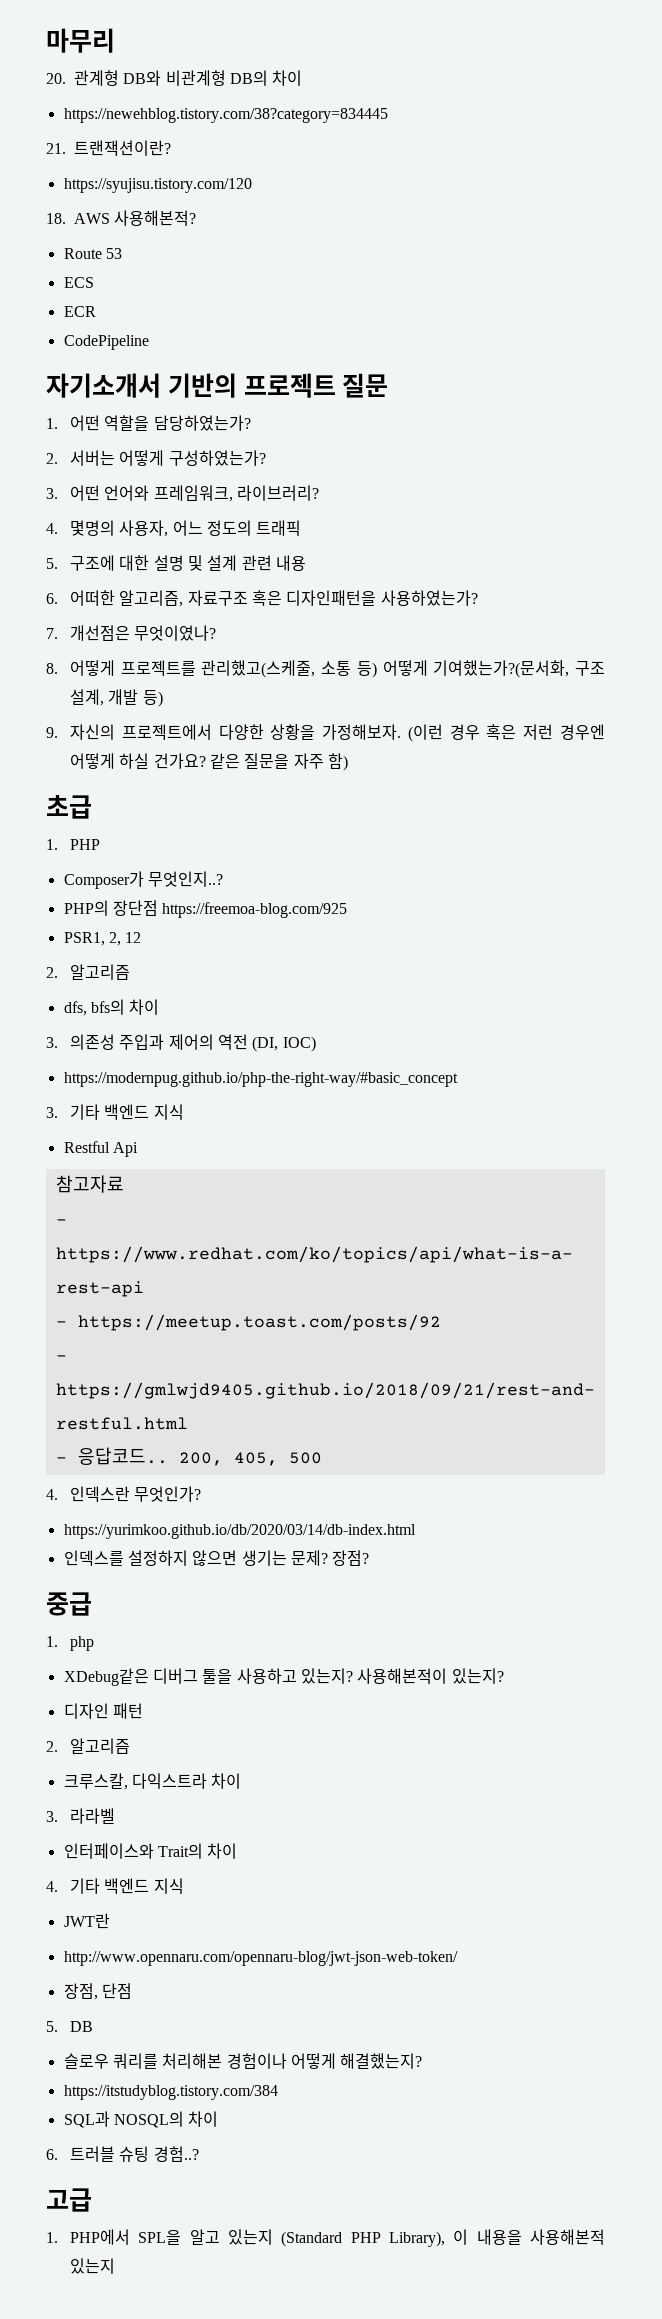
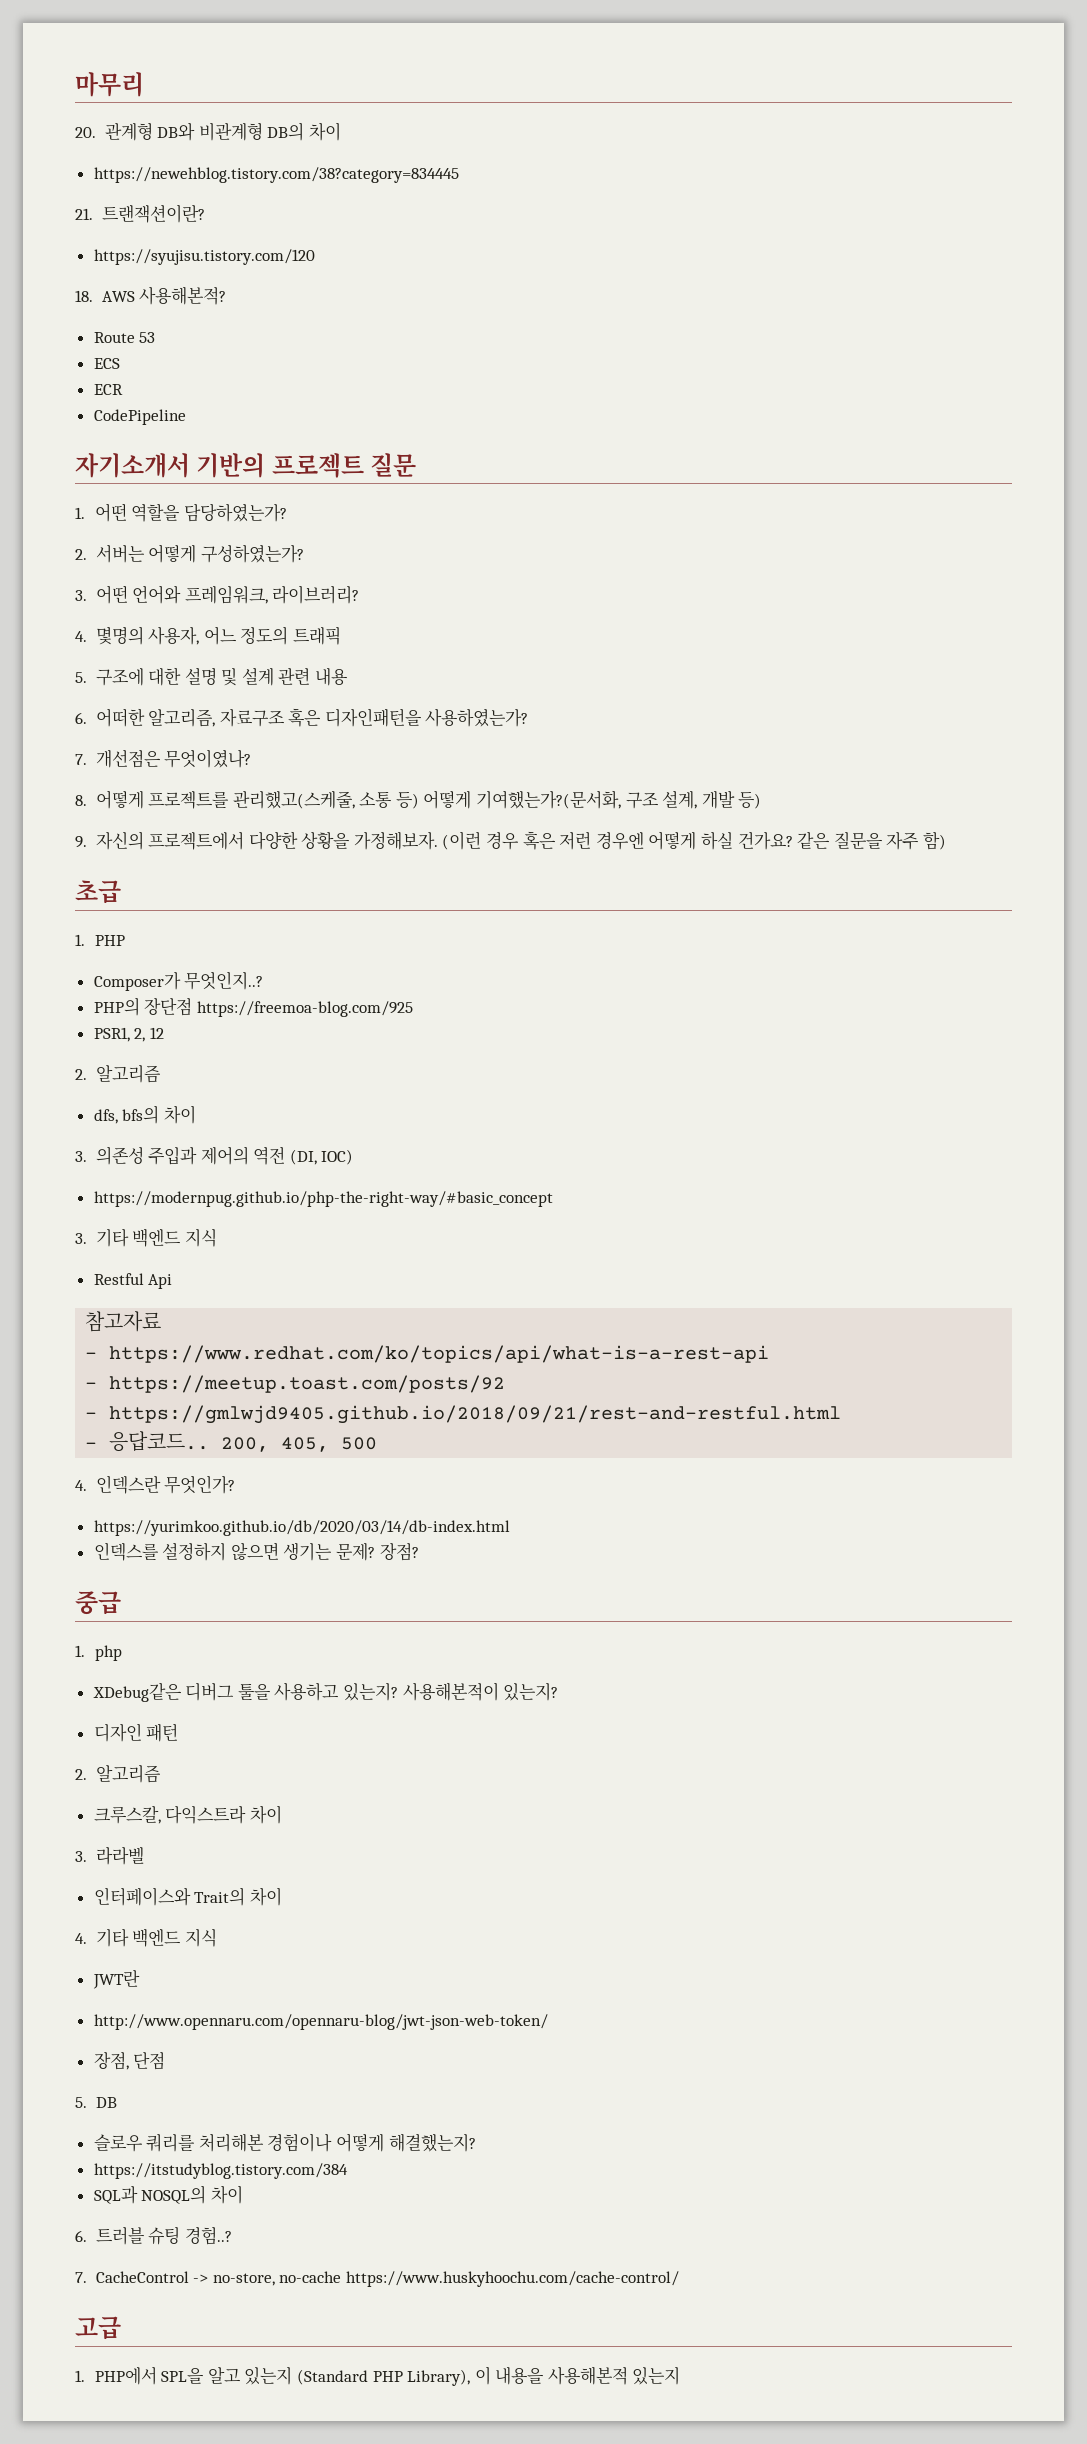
+ 7. CacheControl -> no-store, no-cache https://www.huskyhoochu.com/cache-control/

